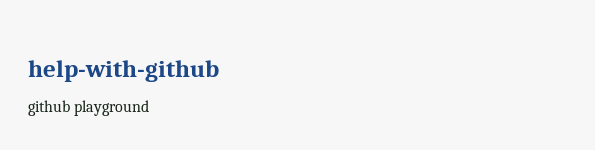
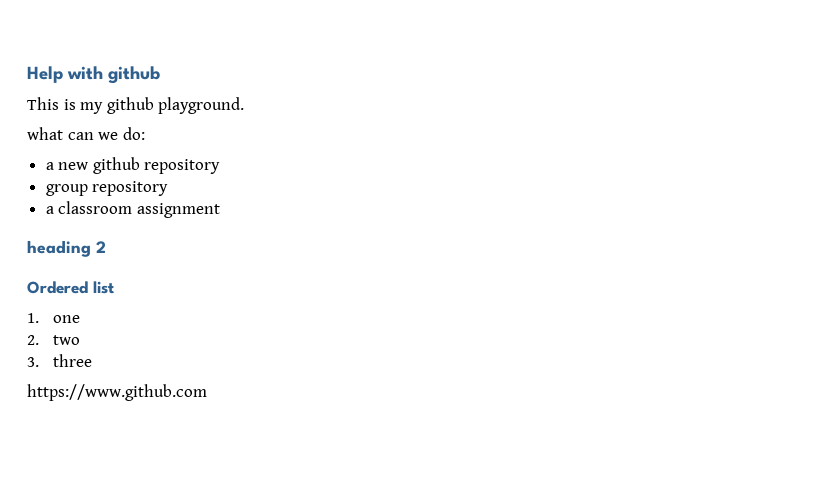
- help-with-github
- github playground
+ Help with github
+ This is my github playground.
+ what can we do:
+ a new github repository
+ group repository
+ a classroom assignment
+ heading 2
+ Ordered list
+ 1. one
+ 2. two
+ 3. three
+ https://www.github.com

